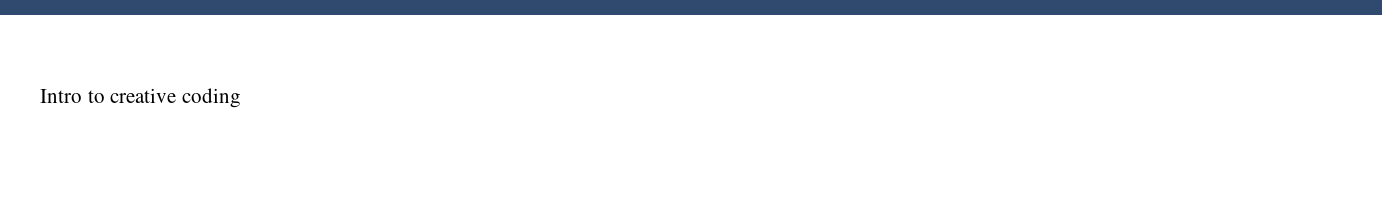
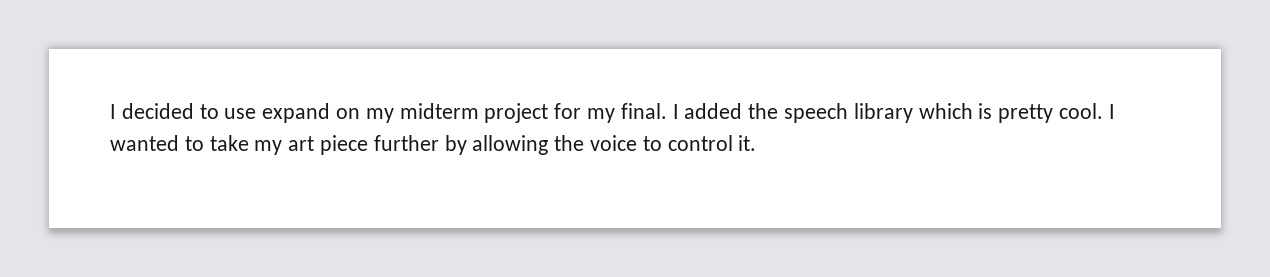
- Intro to creative coding
+ I decided to use expand on my midterm project for my final. I added the speech library which is pretty cool. I wanted to take my art piece further by allowing the voice to control it.

